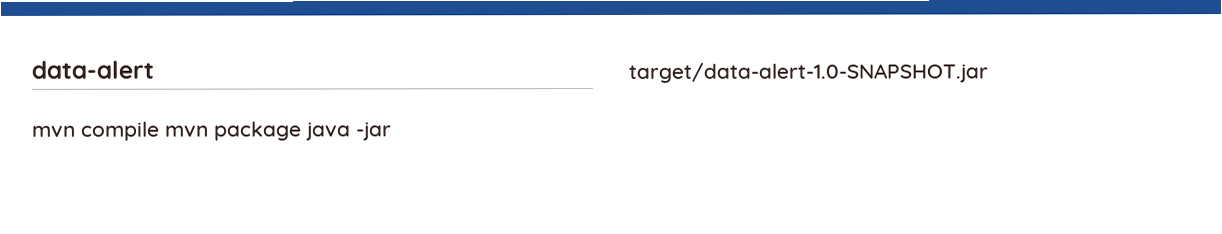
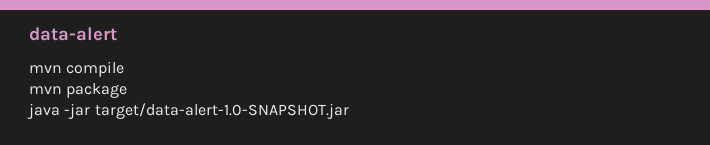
- mvn compile mvn package java -jar target/data-alert-1.0-SNAPSHOT.jar
+ mvn compile
+ mvn package
+ java -jar target/data-alert-1.0-SNAPSHOT.jar

